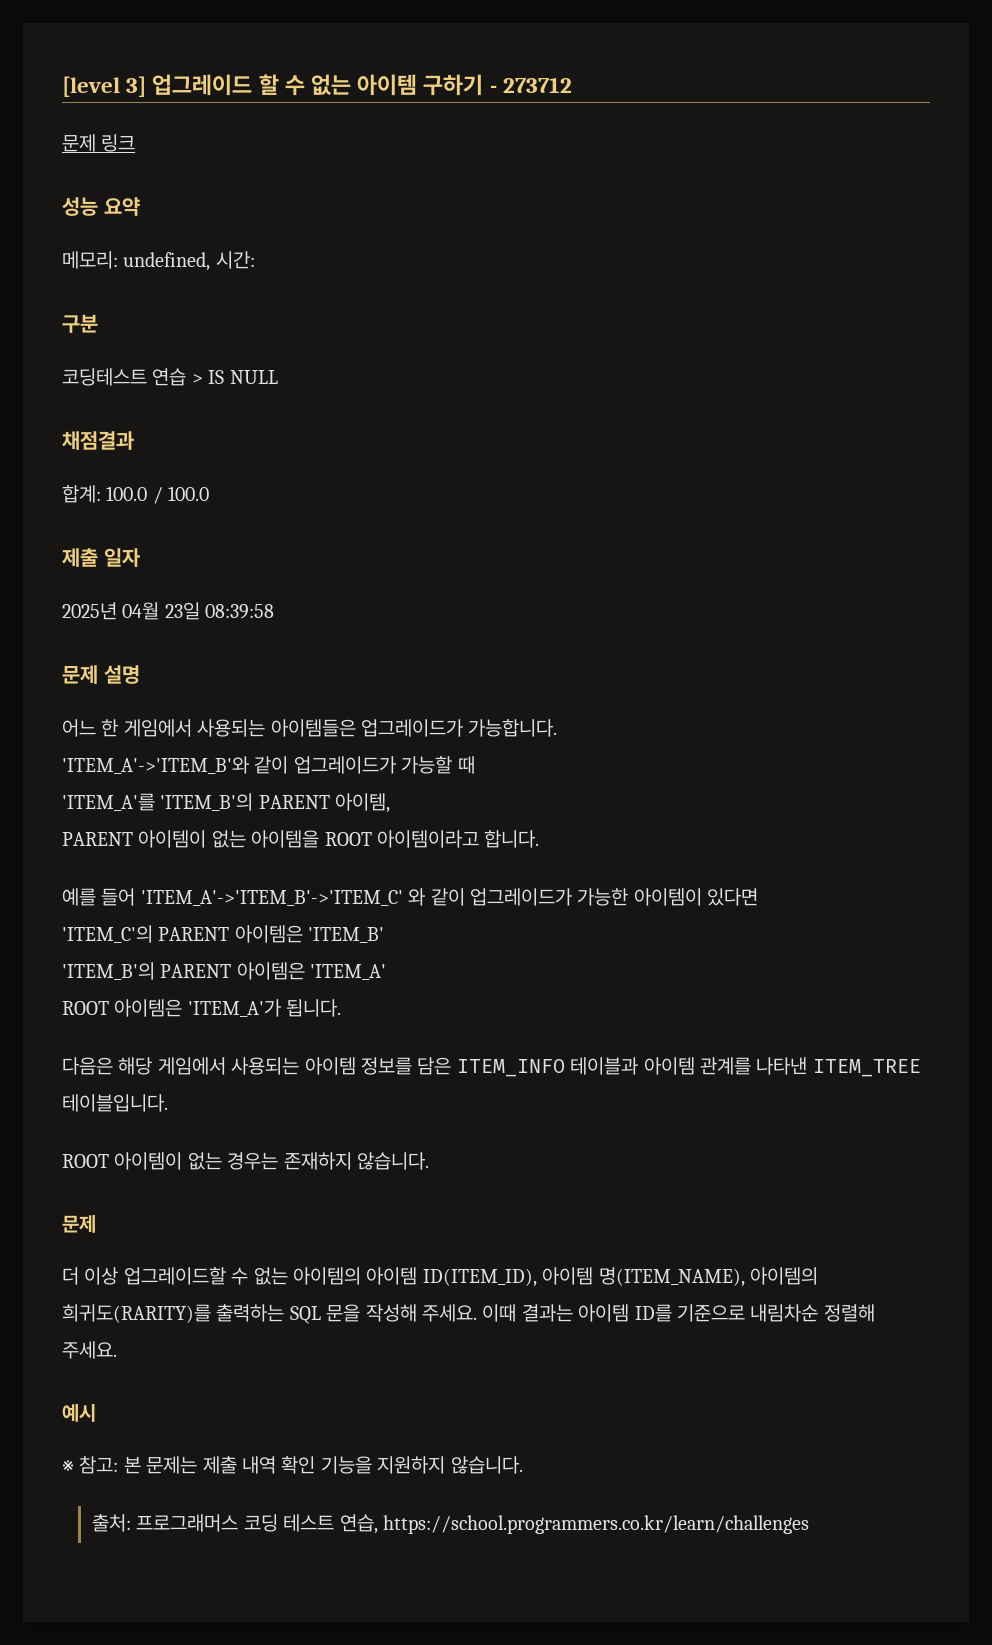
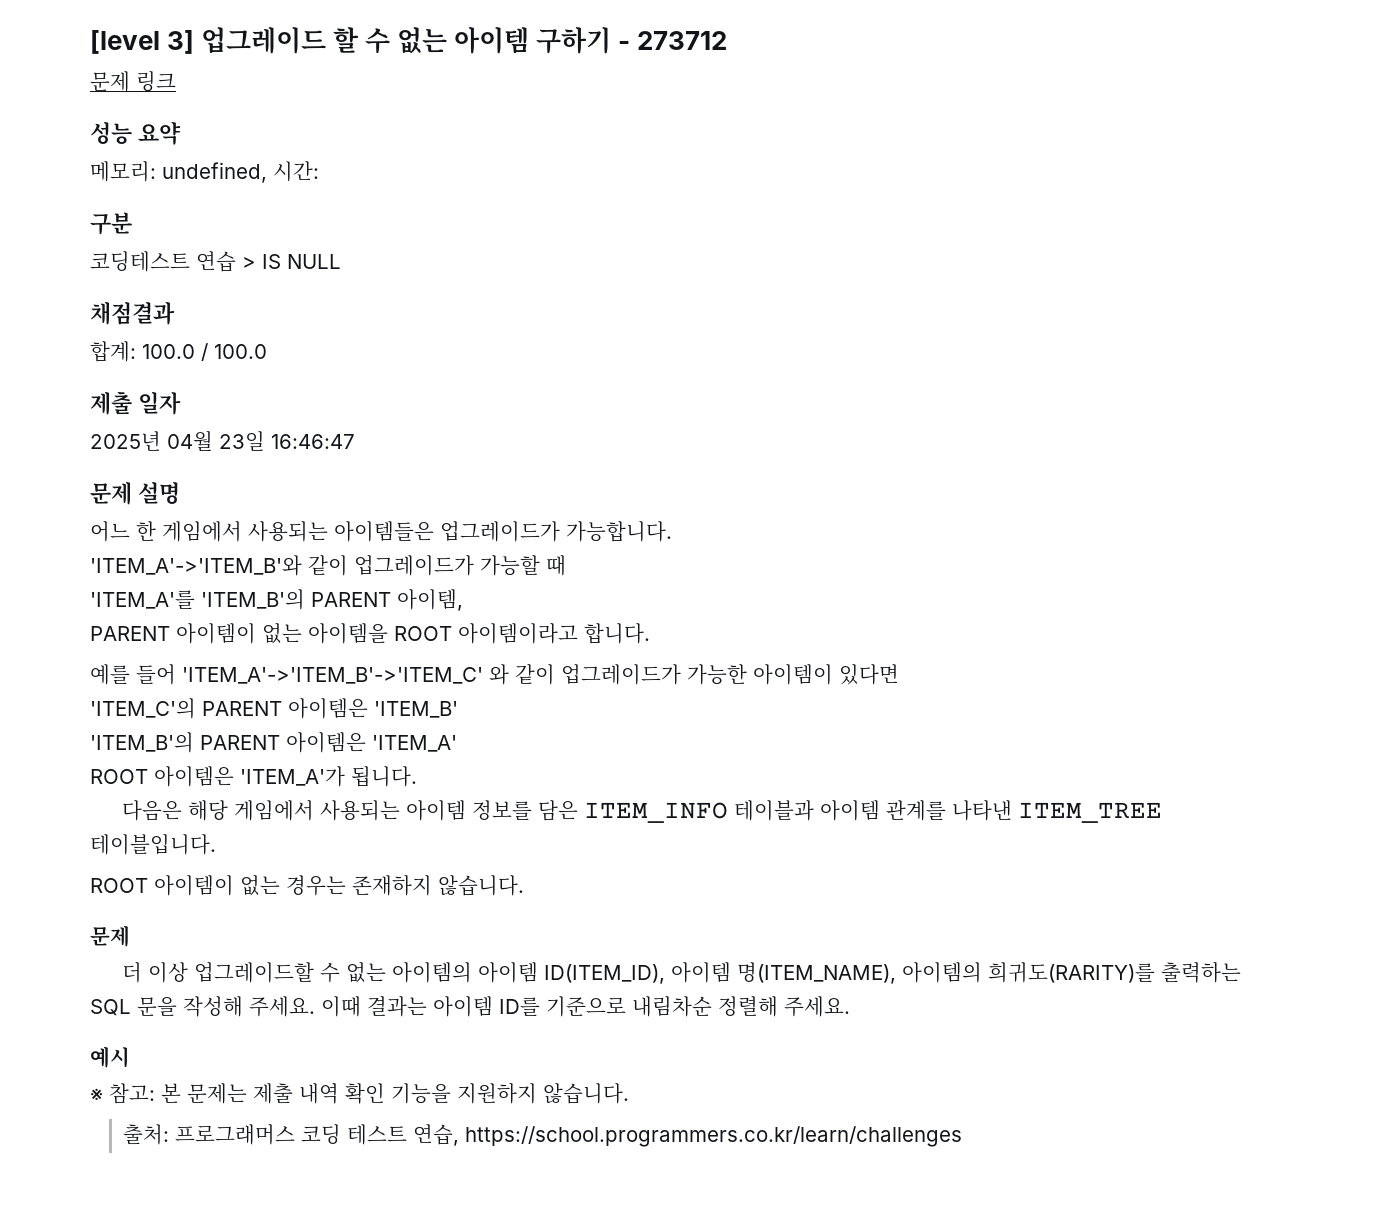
- 2025년 04월 23일 08:39:58
+ 2025년 04월 23일 16:46:47

